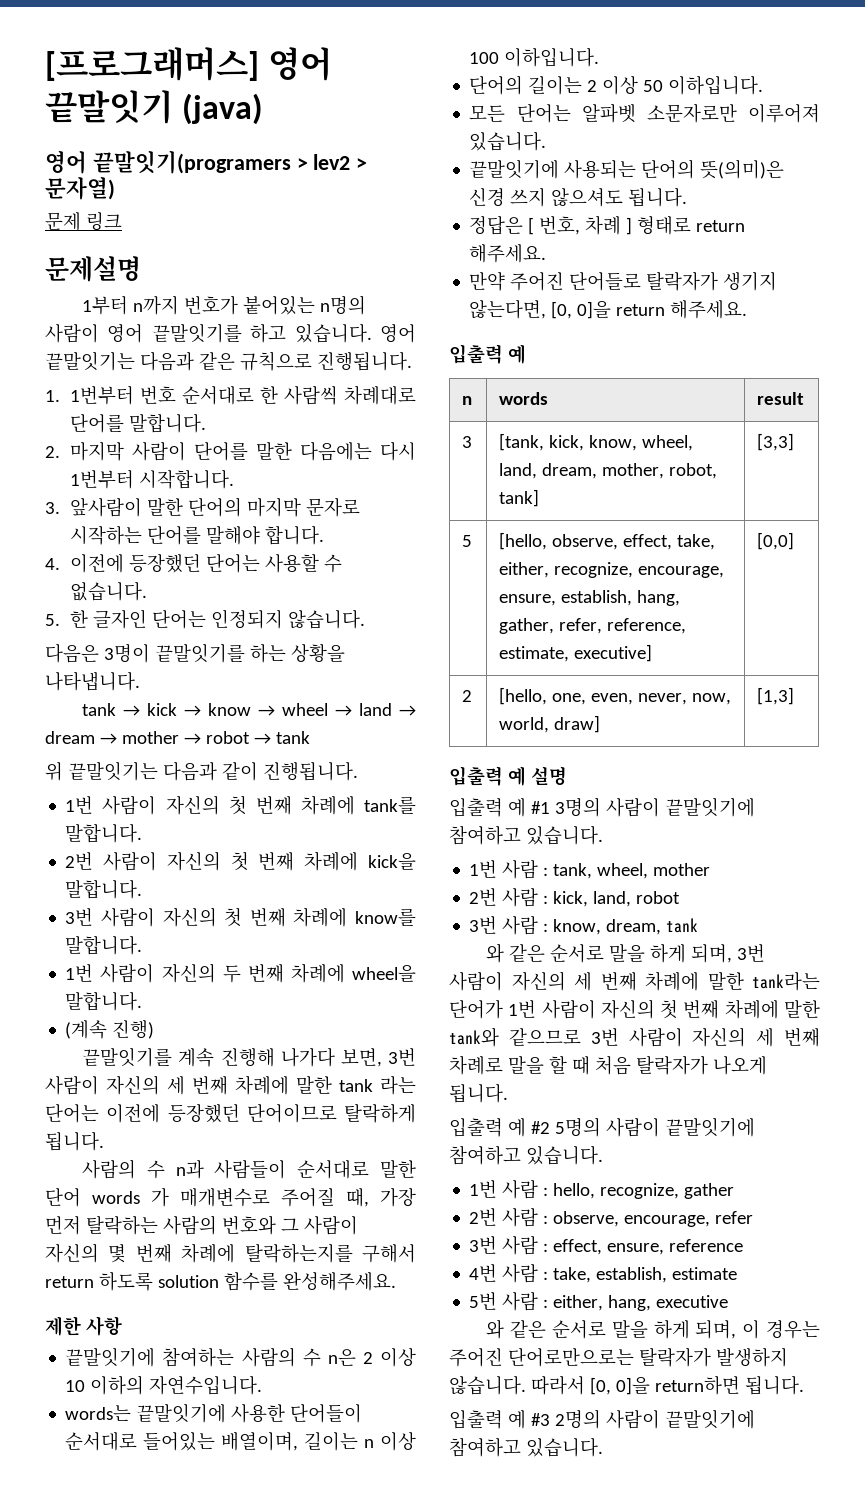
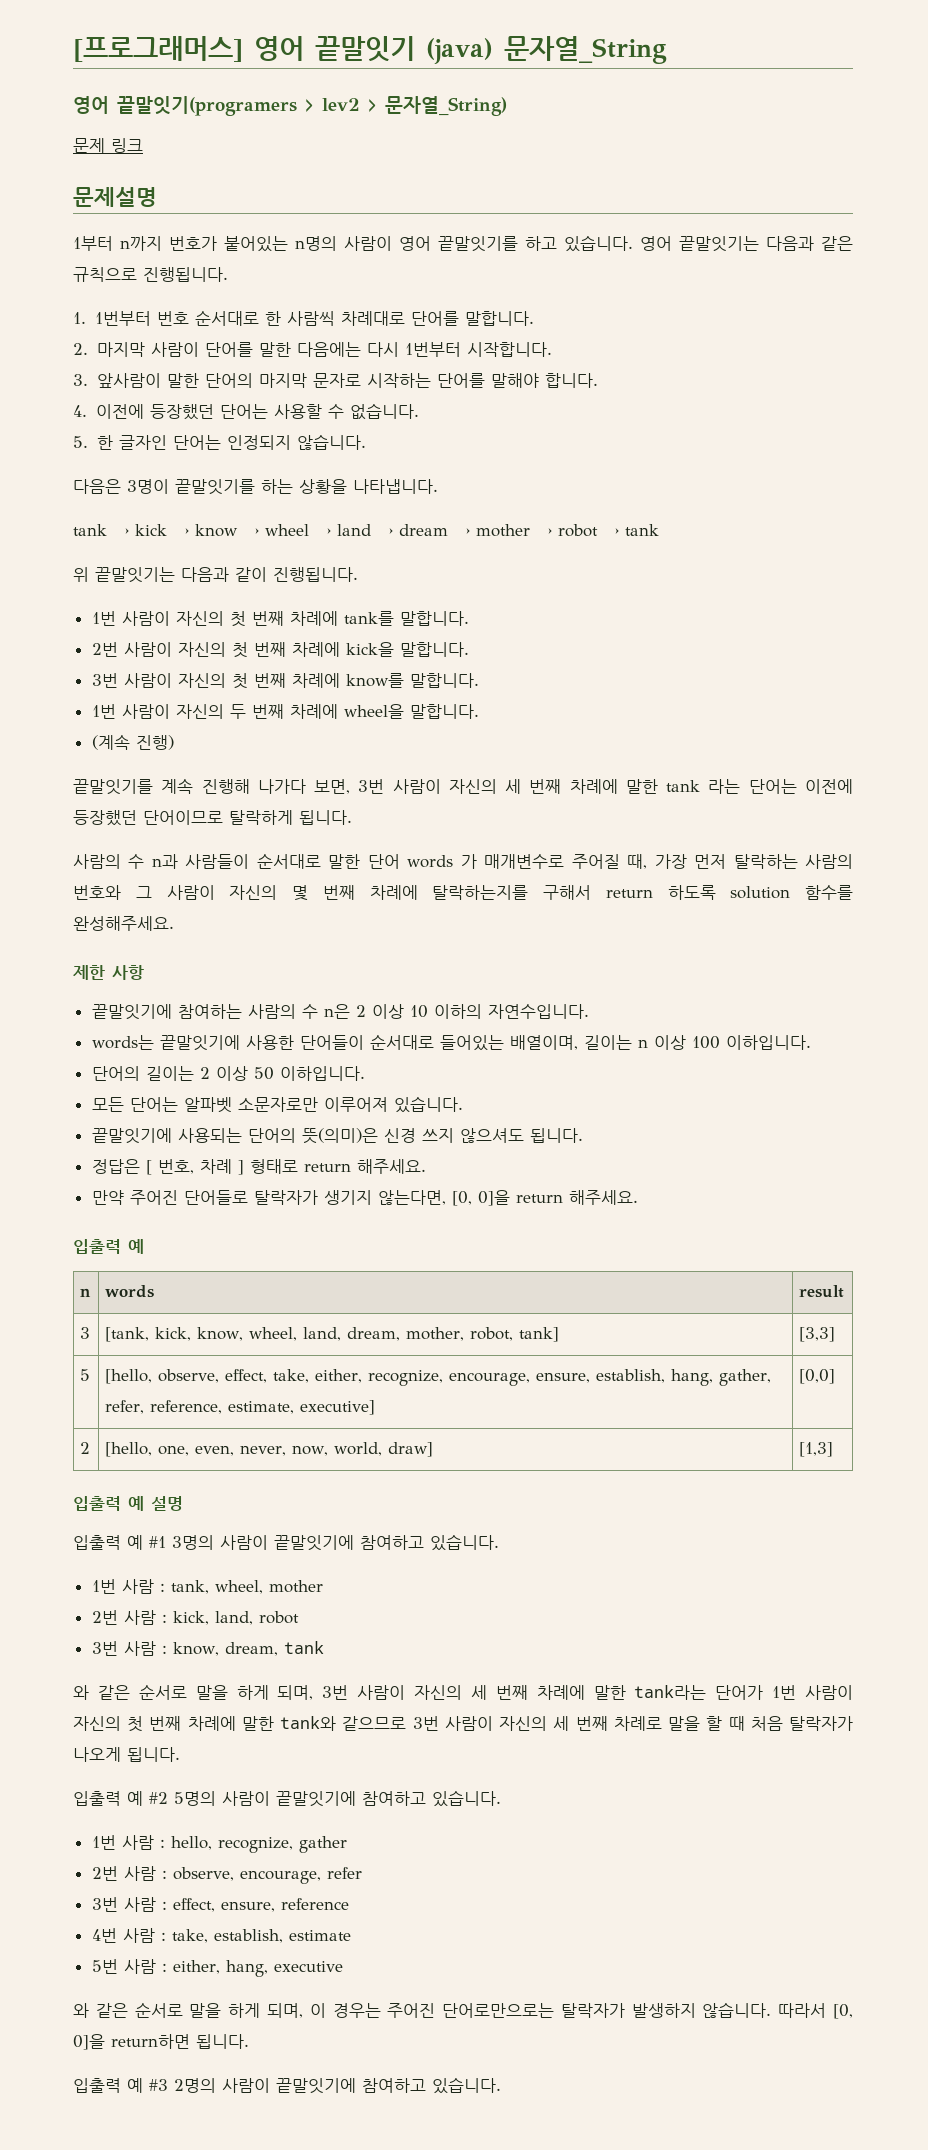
- [프로그래머스] 영어 끝말잇기 (java)
+ [프로그래머스] 영어 끝말잇기 (java) 문자열_String
- 영어 끝말잇기(programers > lev2 > 문자열)
+ 영어 끝말잇기(programers > lev2 > 문자열_String)

